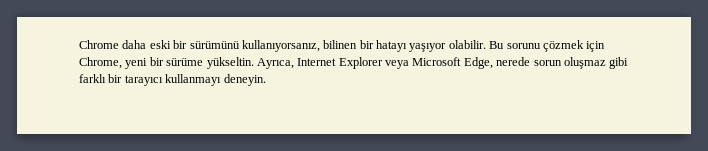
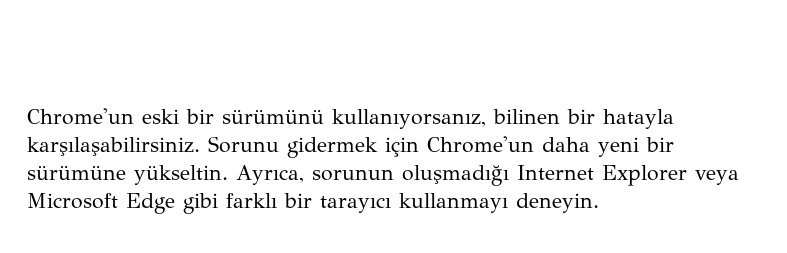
- Chrome daha eski bir sürümünü kullanıyorsanız, bilinen bir hatayı yaşıyor olabilir. Bu sorunu çözmek için Chrome, yeni bir sürüme yükseltin.
+ Chrome'un eski bir sürümünü kullanıyorsanız, bilinen bir hatayla karşılaşabilirsiniz. Sorunu gidermek için Chrome'un daha yeni bir sürümüne yükseltin.
- Ayrıca, Internet Explorer veya Microsoft Edge, nerede sorun oluşmaz gibi farklı bir tarayıcı kullanmayı deneyin.
+ Ayrıca, sorunun oluşmadığı Internet Explorer veya Microsoft Edge gibi farklı bir tarayıcı kullanmayı deneyin.

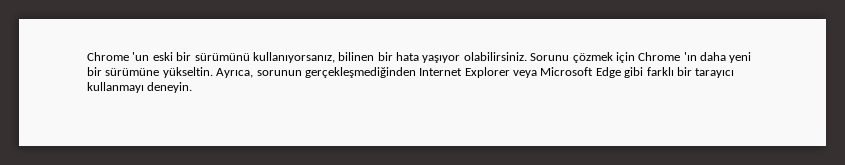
- Chrome'un eski bir sürümünü kullanıyorsanız, bilinen bir hatayla karşılaşabilirsiniz. Sorunu gidermek için Chrome'un daha yeni bir sürümüne yükseltin.
+ Chrome 'un eski bir sürümünü kullanıyorsanız, bilinen bir hata yaşıyor olabilirsiniz. Sorunu çözmek için Chrome 'ın daha yeni bir sürümüne yükseltin.
- Ayrıca, sorunun oluşmadığı Internet Explorer veya Microsoft Edge gibi farklı bir tarayıcı kullanmayı deneyin.
+ Ayrıca, sorunun gerçekleşmediğinden Internet Explorer veya Microsoft Edge gibi farklı bir tarayıcı kullanmayı deneyin.

